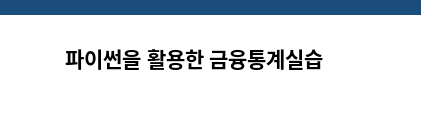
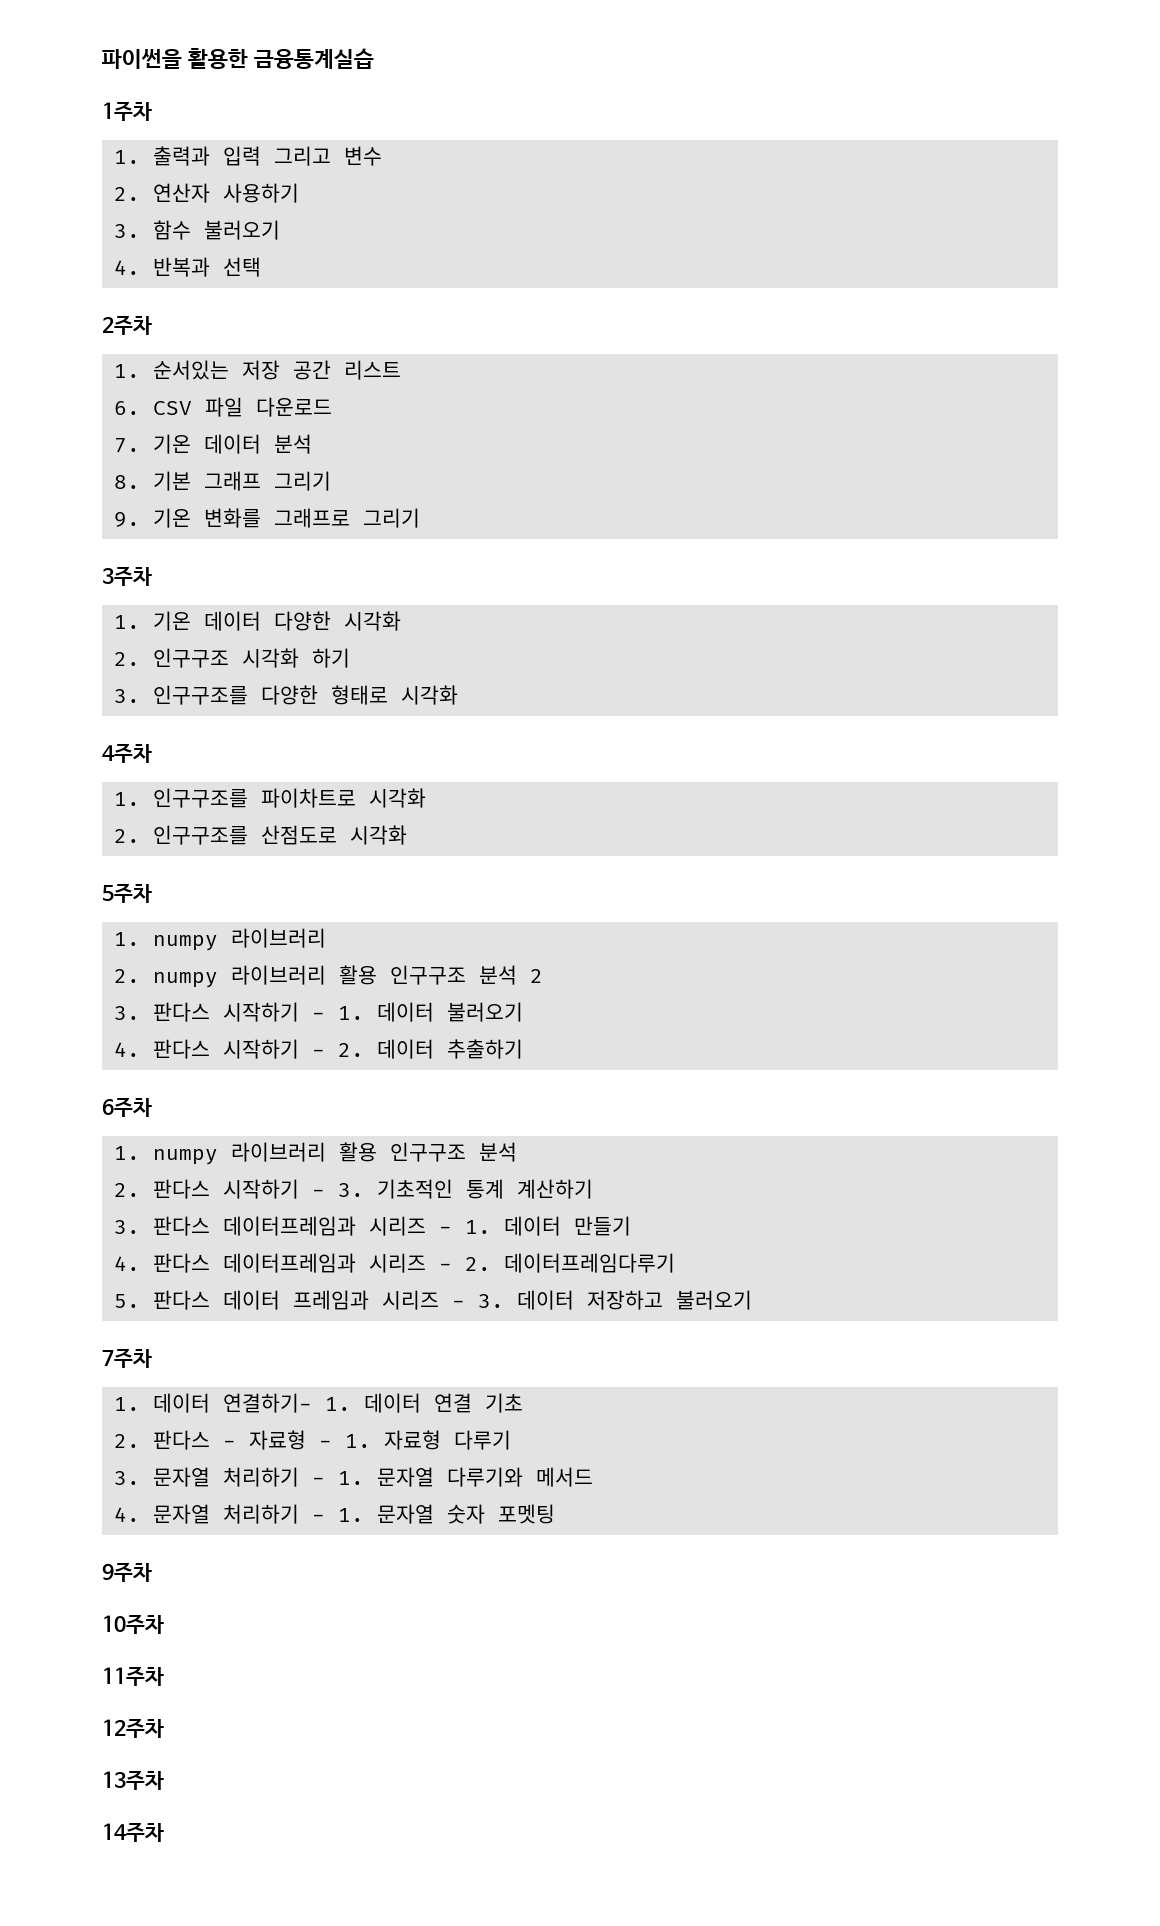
+ 1주차
+ 1. 출력과 입력 그리고 변수
+ 2. 연산자 사용하기
+ 3. 함수 불러오기
+ 4. 반복과 선택
+ 2주차
+ 1. 순서있는 저장 공간 리스트
+ 6. CSV 파일 다운로드
+ 7. 기온 데이터 분석
+ 8. 기본 그래프 그리기
+ 9. 기온 변화를 그래프로 그리기
+ 3주차
+ 1. 기온 데이터 다양한 시각화
+ 2. 인구구조 시각화 하기
+ 3. 인구구조를 다양한 형태로 시각화
+ 4주차
+ 1. 인구구조를 파이차트로 시각화
+ 2. 인구구조를 산점도로 시각화
+ 5주차
+ 1. numpy 라이브러리
+ 2. numpy 라이브러리 활용 인구구조 분석 2
+ 3. 판다스 시작하기 - 1. 데이터 불러오기
+ 4. 판다스 시작하기 - 2. 데이터 추출하기
+ 6주차
+ 1. numpy 라이브러리 활용 인구구조 분석
+ 2. 판다스 시작하기 - 3. 기초적인 통계 계산하기
+ 3. 판다스 데이터프레임과 시리즈 - 1. 데이터 만들기
+ 4. 판다스 데이터프레임과 시리즈 - 2. 데이터프레임다루기
+ 5. 판다스 데이터 프레임과 시리즈 - 3. 데이터 저장하고 불러오기
+ 7주차
+ 1. 데이터 연결하기- 1. 데이터 연결 기초
+ 2. 판다스 - 자료형 - 1. 자료형 다루기
+ 3. 문자열 처리하기 - 1. 문자열 다루기와 메서드
+ 4. 문자열 처리하기 - 1. 문자열 숫자 포멧팅
+ 9주차
+ 10주차
+ 11주차
+ 12주차
+ 13주차
+ 14주차

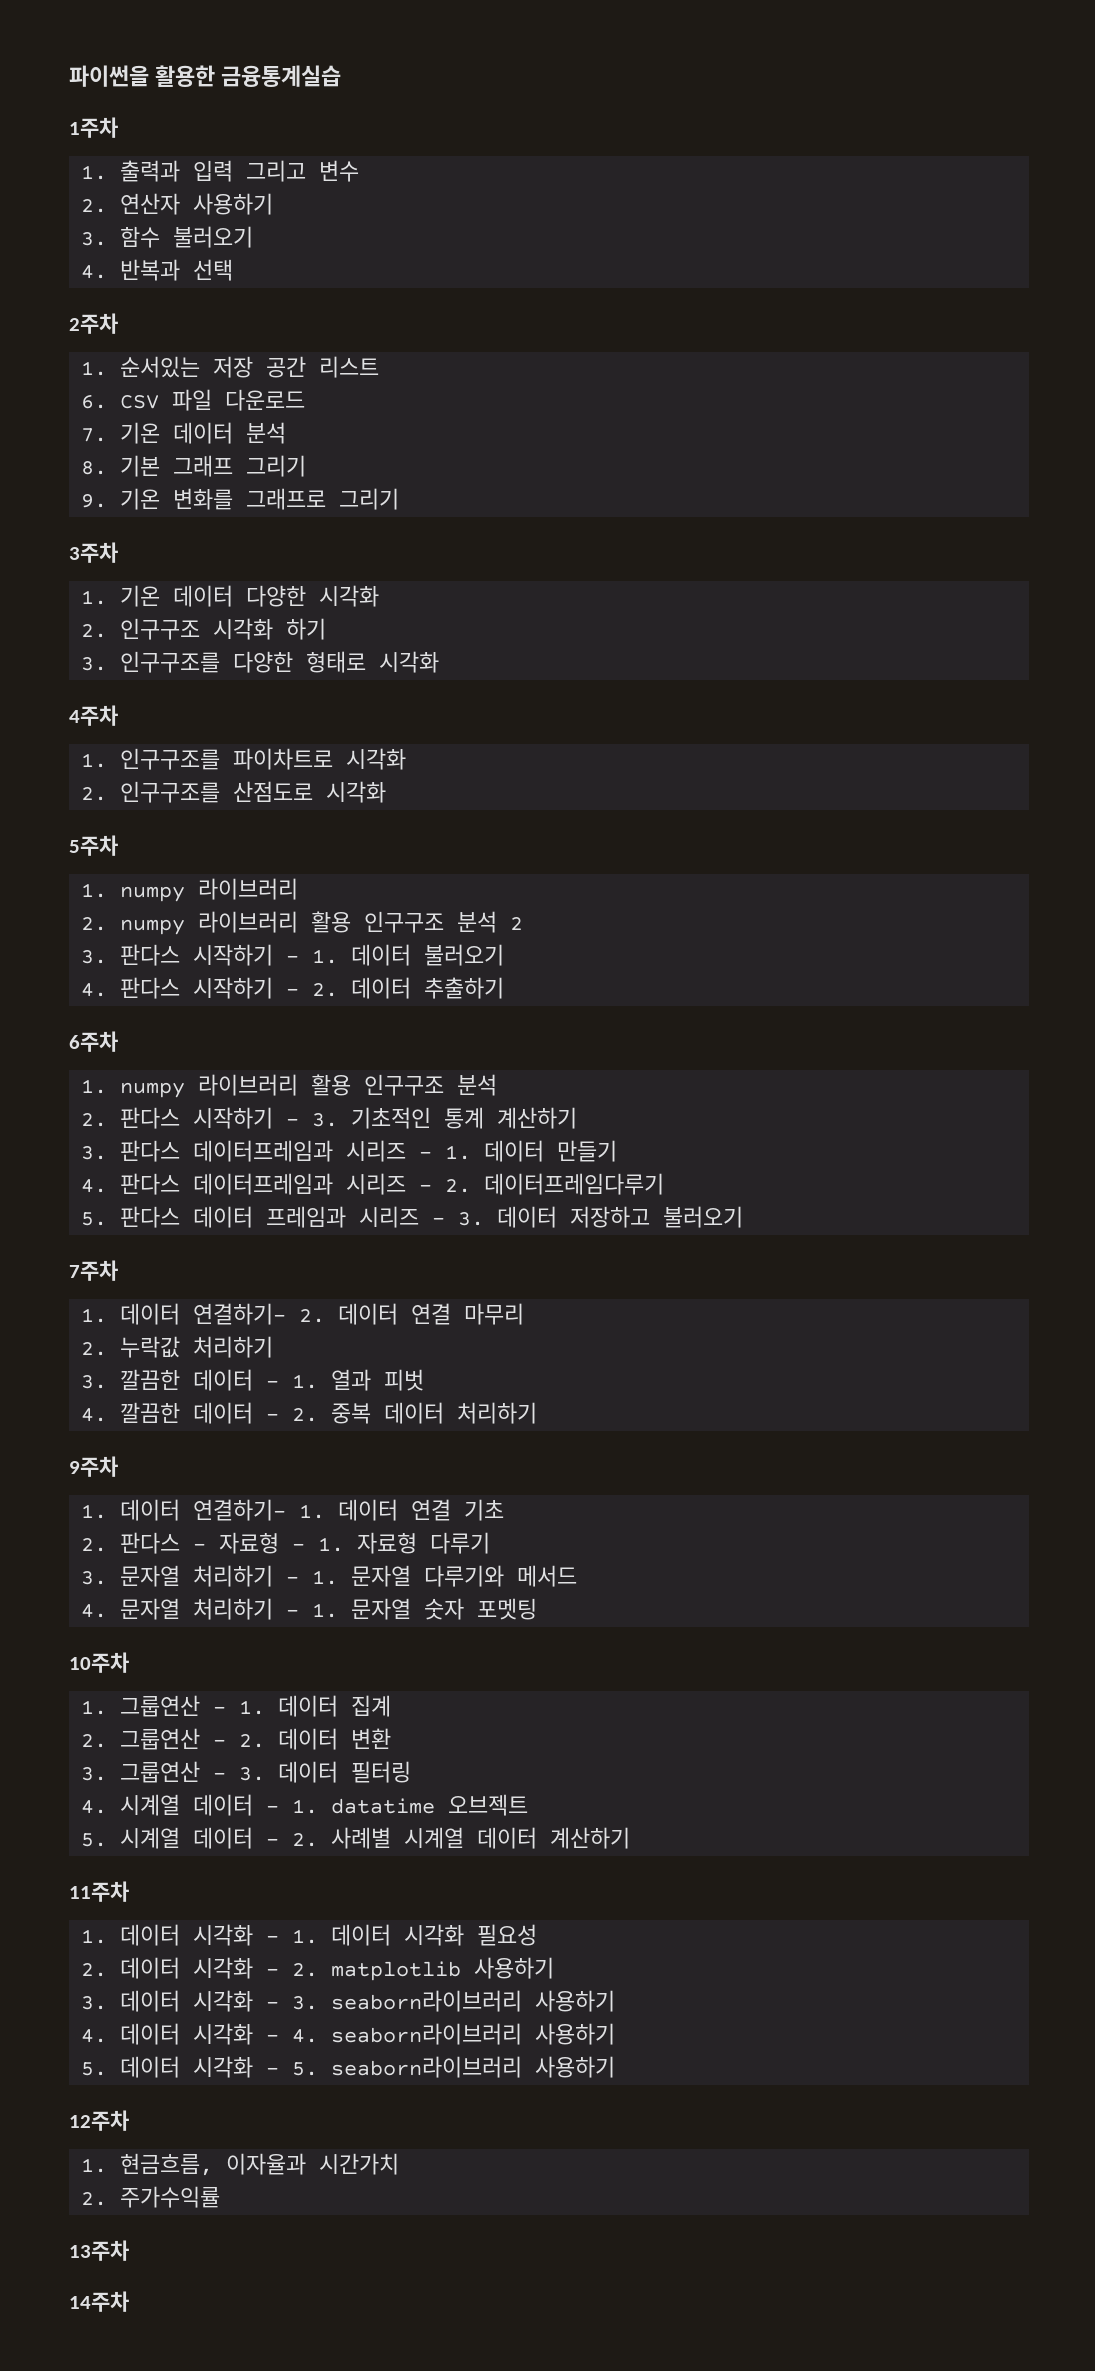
+ 1. 데이터 연결하기- 2. 데이터 연결 마무리
+ 2. 누락값 처리하기
+ 3. 깔끔한 데이터 - 1. 열과 피벗
+ 4. 깔끔한 데이터 - 2. 중복 데이터 처리하기
+ 9주차
- 9주차
  10주차
+ 1. 그룹연산 - 1. 데이터 집계
+ 2. 그룹연산 - 2. 데이터 변환
+ 3. 그룹연산 - 3. 데이터 필터링
+ 4. 시계열 데이터 - 1. datatime 오브젝트
+ 5. 시계열 데이터 - 2. 사례별 시계열 데이터 계산하기
  11주차
+ 1. 데이터 시각화 - 1. 데이터 시각화 필요성
+ 2. 데이터 시각화 - 2. matplotlib 사용하기
+ 3. 데이터 시각화 - 3. seaborn라이브러리 사용하기
+ 4. 데이터 시각화 - 4. seaborn라이브러리 사용하기
+ 5. 데이터 시각화 - 5. seaborn라이브러리 사용하기
  12주차
+ 1. 현금흐름, 이자율과 시간가치
+ 2. 주가수익률

